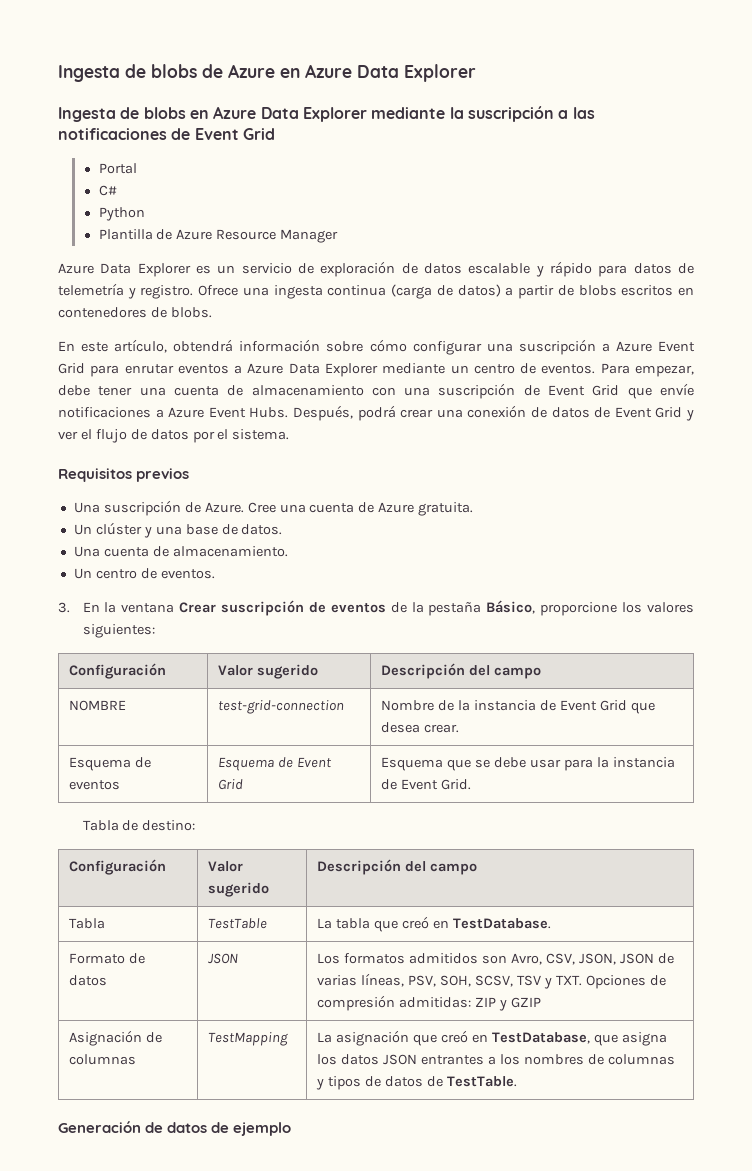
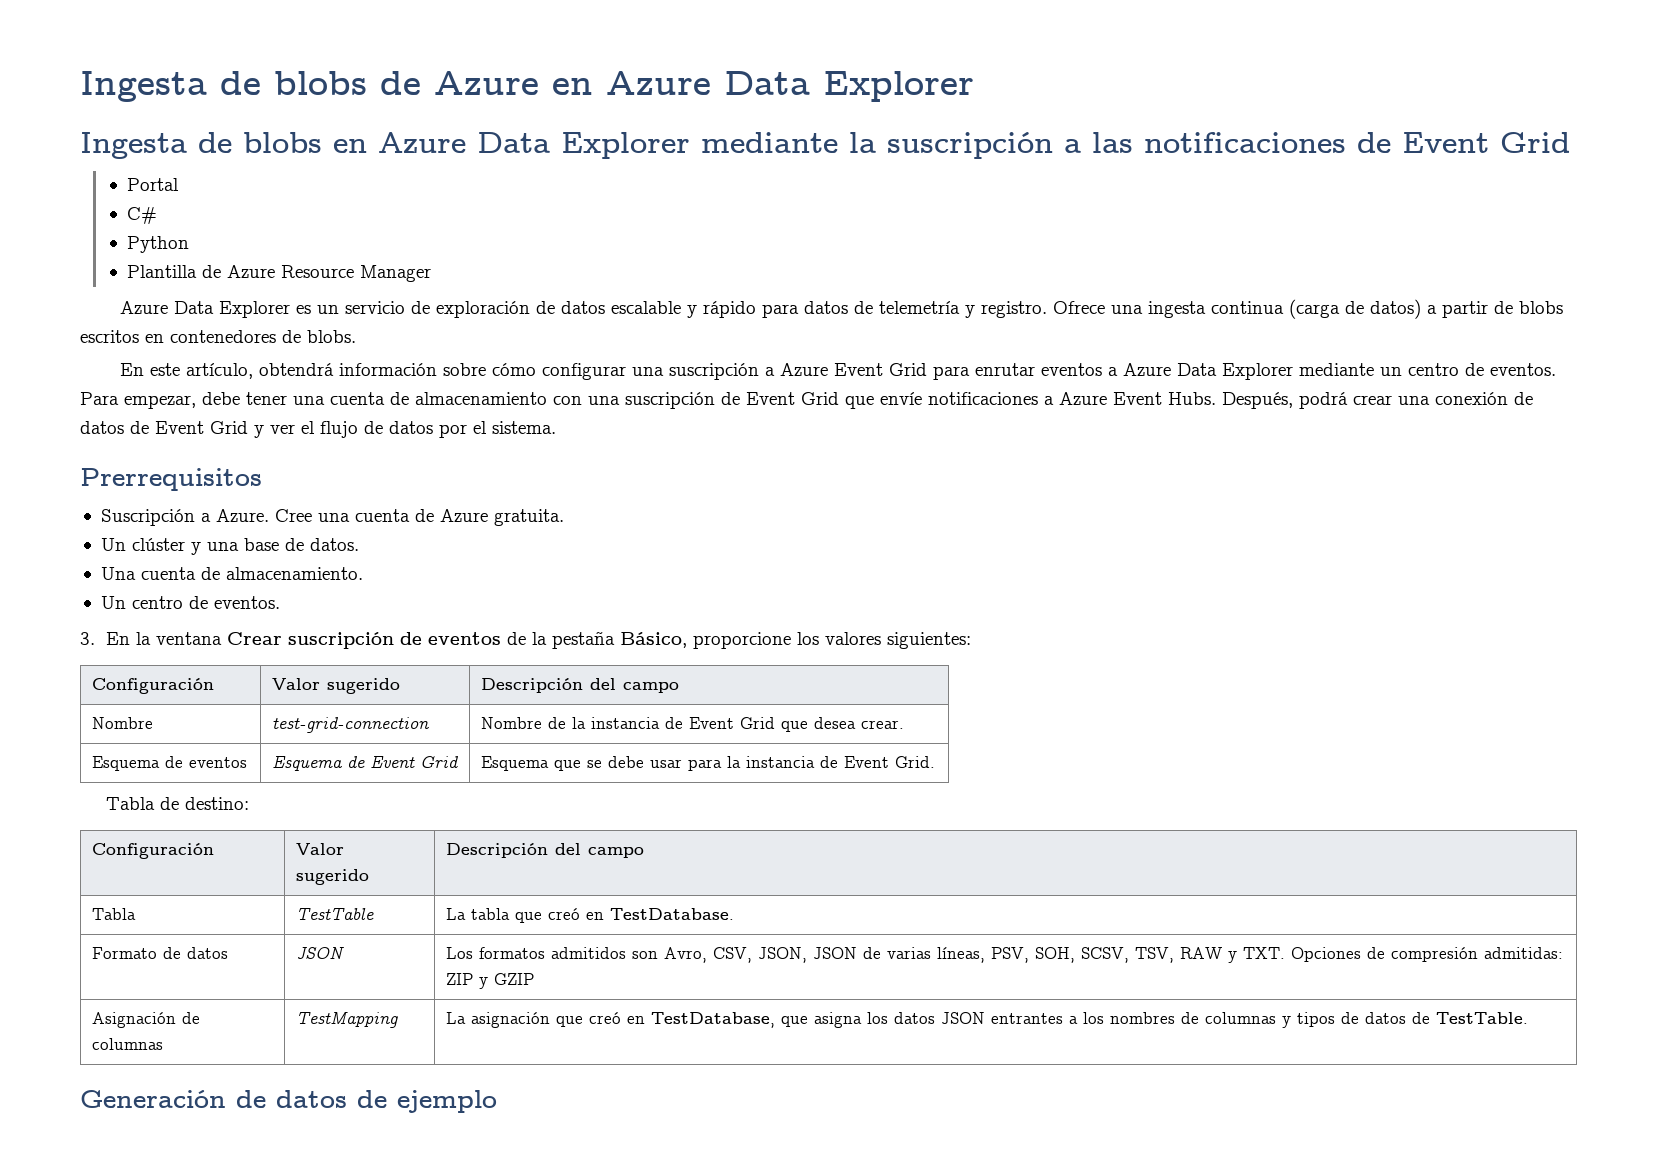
- Requisitos previos
- Una suscripción de Azure.
+ Prerrequisitos
+ Suscripción a Azure.
- NOMBRE | test-grid-connection | Nombre de la instancia de Event Grid que desea crear.
+ Nombre | test-grid-connection | Nombre de la instancia de Event Grid que desea crear.
- Formato de datos | JSON | Los formatos admitidos son Avro, CSV, JSON, JSON de varias líneas, PSV, SOH, SCSV, TSV y TXT. Opciones de compresión admitidas: ZIP y GZIP
+ Formato de datos | JSON | Los formatos admitidos son Avro, CSV, JSON, JSON de varias líneas, PSV, SOH, SCSV, TSV, RAW y TXT. Opciones de compresión admitidas: ZIP y GZIP

